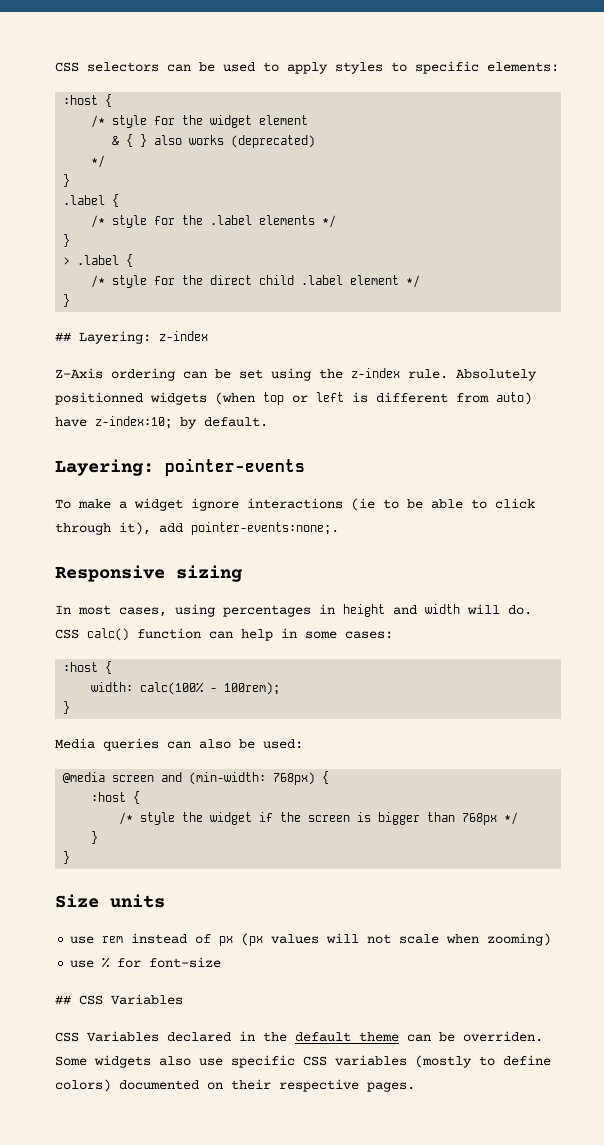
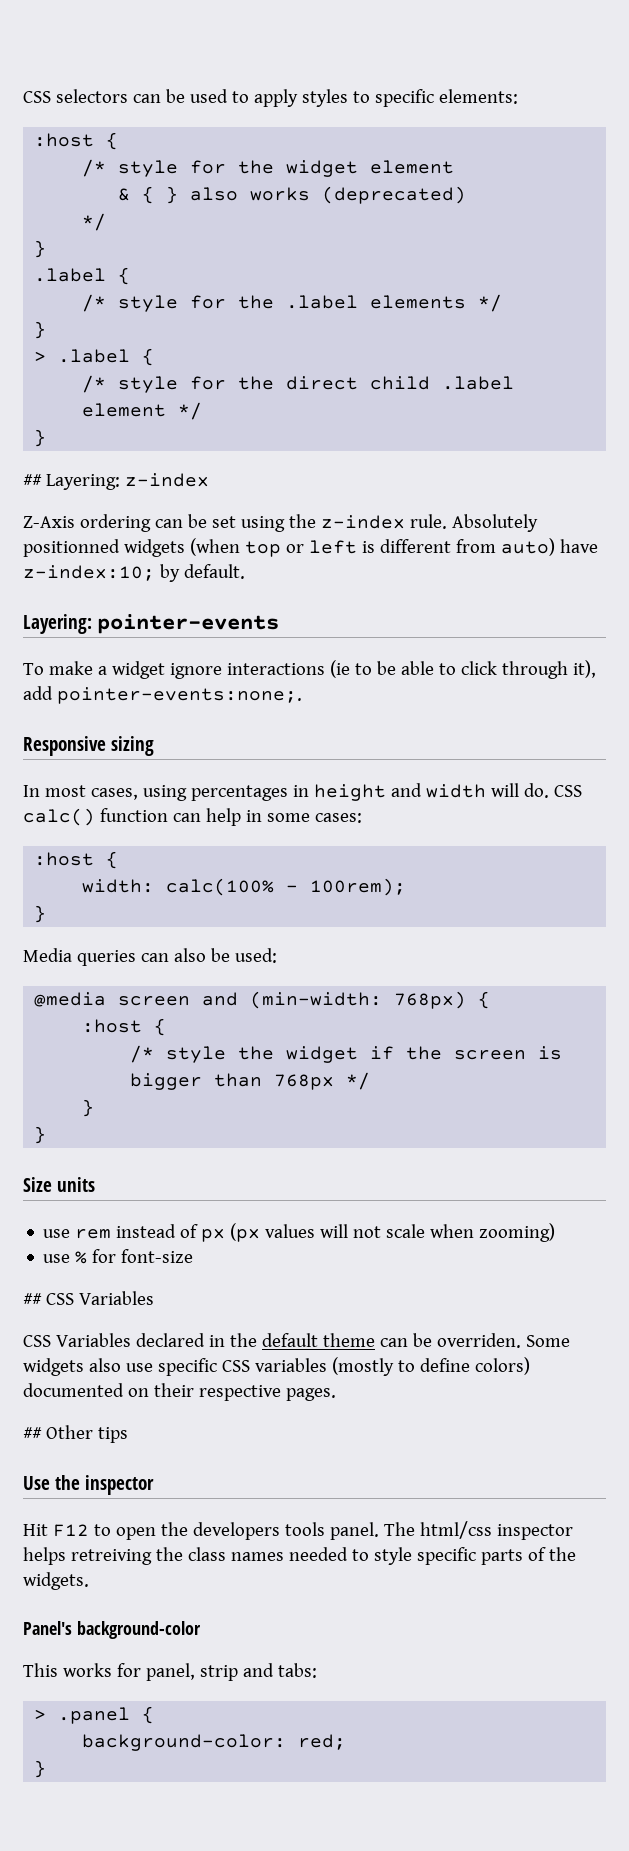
+ ## Other tips
+ Use the inspector
+ Hit F12 to open the developers tools panel. The html/css inspector helps retreiving the class names needed to style specific parts of the widgets.
+ Panel's background-color
+ This works for panel, strip and tabs:
+ > .panel {
+ background-color: red;
+ }

